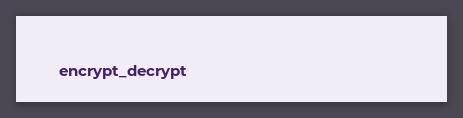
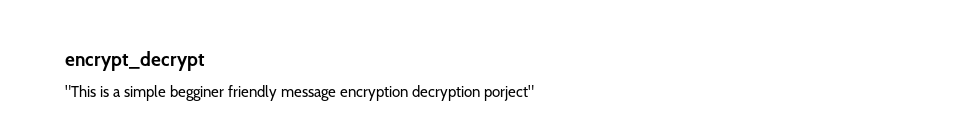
+ "This is a simple begginer friendly message encryption decryption porject"

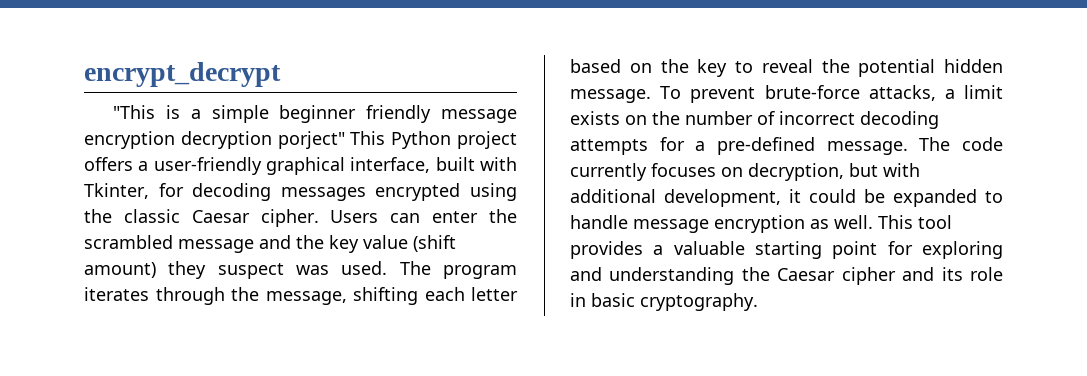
- "This is a simple begginer friendly message encryption decryption porject"
+ "This is a simple beginner friendly message encryption decryption porject" This Python project offers a user-friendly graphical interface, built with Tkinter, for decoding messages encrypted using the classic Caesar cipher. Users can enter the scrambled message and the key value (shift amount) they suspect was used. The program iterates through the message, shifting each letter based on the key to reveal the potential hidden message. To prevent brute-force attacks, a limit exists on the number of incorrect decoding attempts for a pre-defined message. The code currently focuses on decryption, but with additional development, it could be expanded to handle message encryption as well. This tool provides a valuable starting point for exploring and understanding the Caesar cipher and its role in basic cryptography.

